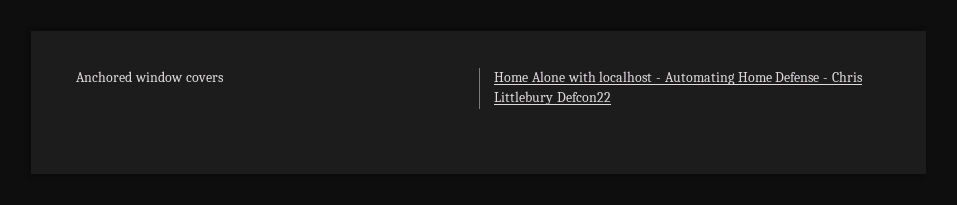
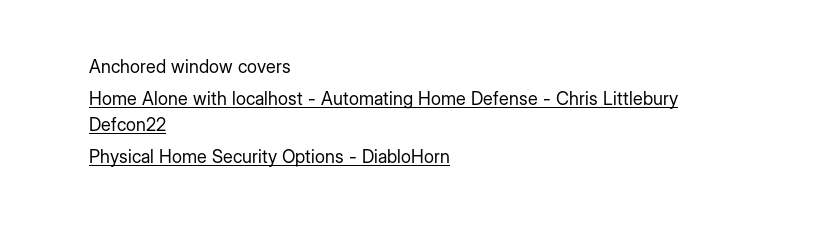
+ Physical Home Security Options - DiabloHorn

